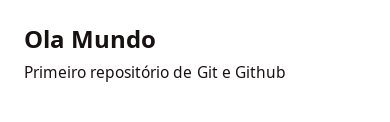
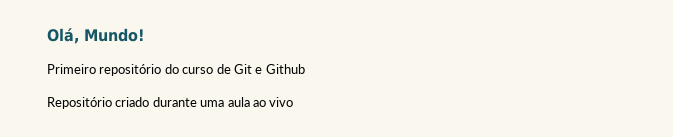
- Ola Mundo
+ Olá, Mundo!
- Primeiro repositório de Git e Github
+ Primeiro repositório do curso de Git e Github
+ Repositório criado durante uma aula ao vivo

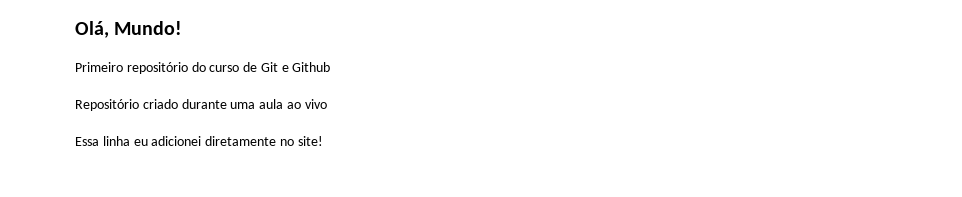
+ Essa linha eu adicionei diretamente no site!

